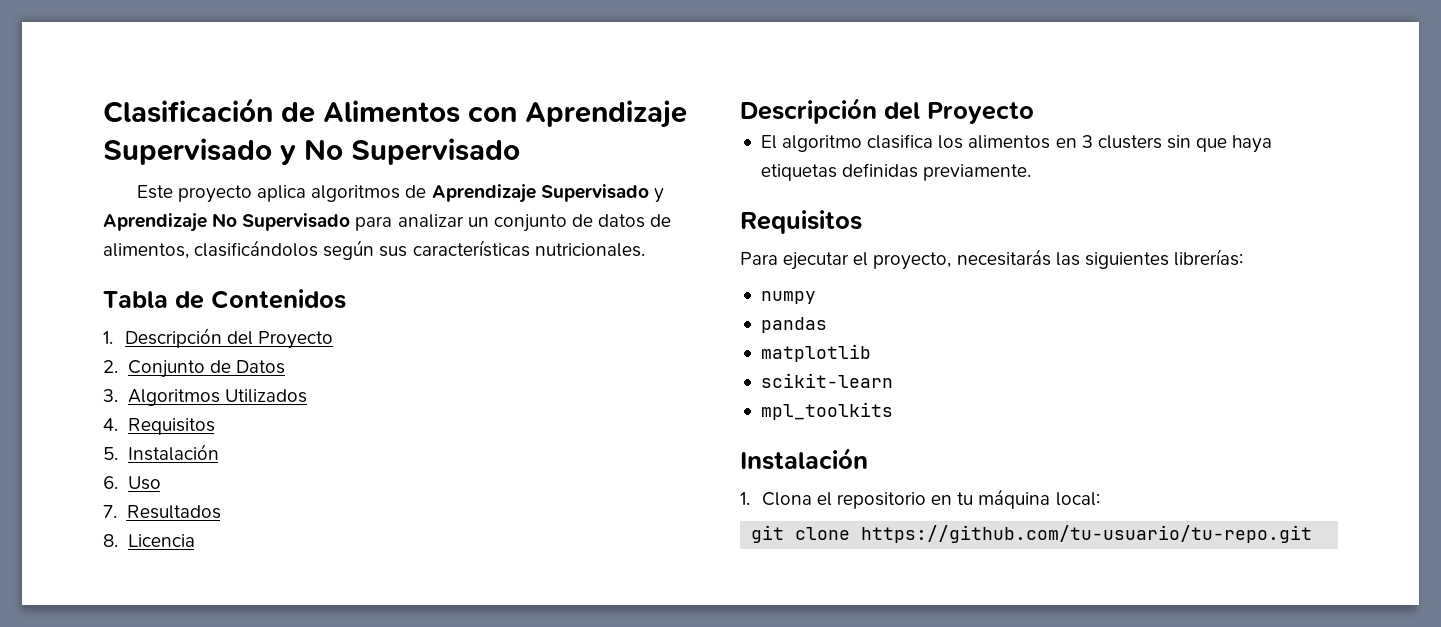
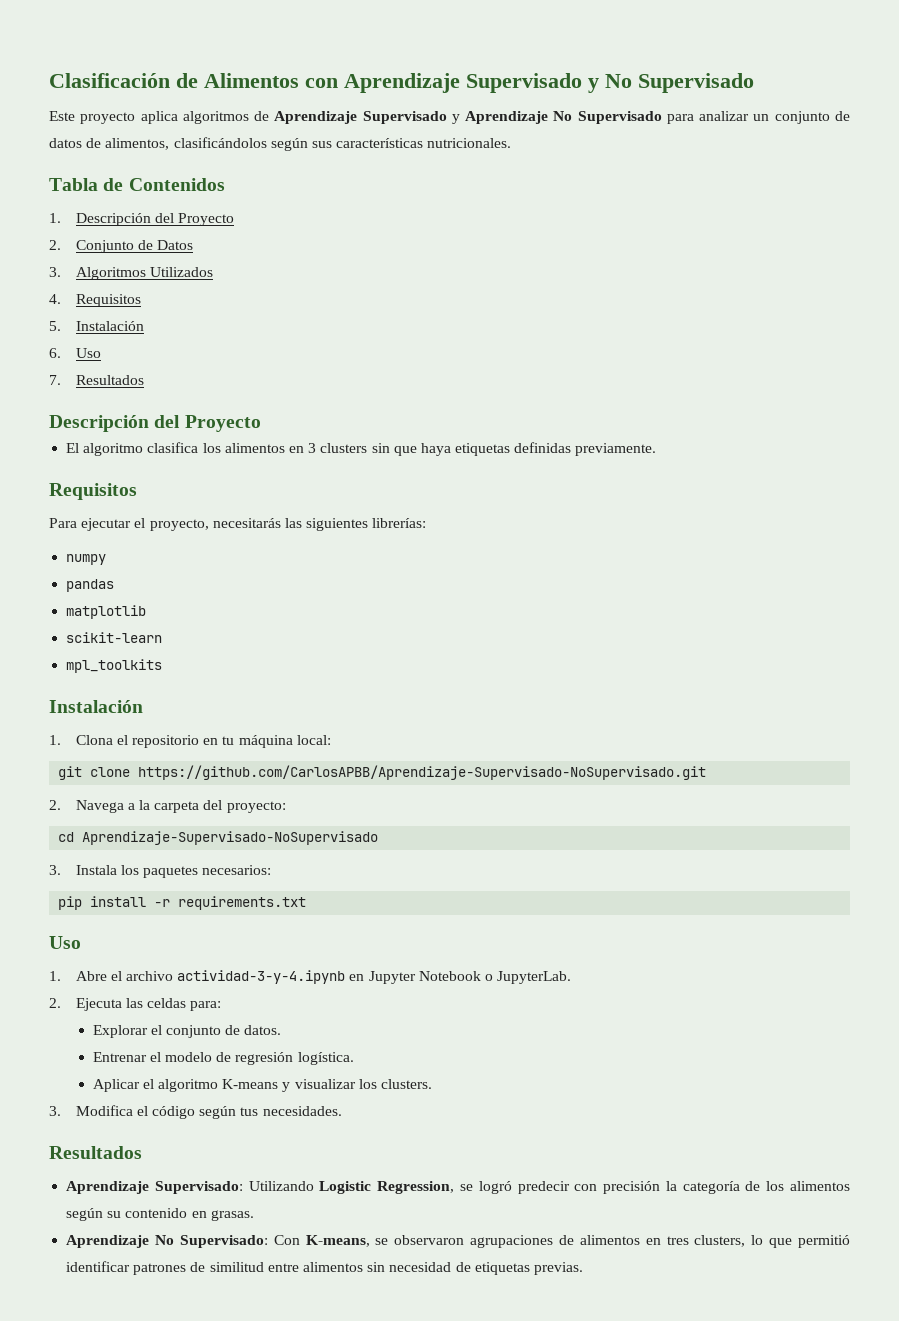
- 8. Licencia
- git clone https://github.com/tu-usuario/tu-repo.git
+ git clone https://github.com/CarlosAPBB/Aprendizaje-Supervisado-NoSupervisado.git
+ 2. Navega a la carpeta del proyecto:
+ cd Aprendizaje-Supervisado-NoSupervisado
+ 3. Instala los paquetes necesarios:
+ pip install -r requirements.txt
+ Uso
+ 1. Abre el archivo actividad-3-y-4.ipynb en Jupyter Notebook o JupyterLab.
+ 2. Ejecuta las celdas para:
+ Explorar el conjunto de datos.
+ Entrenar el modelo de regresión logística.
+ Aplicar el algoritmo K-means y visualizar los clusters.
+ 3. Modifica el código según tus necesidades.
+ Resultados
+ Aprendizaje Supervisado: Utilizando Logistic Regression, se logró predecir con precisión la categoría de los alimentos según su contenido en grasas.
+ Aprendizaje No Supervisado: Con K-means, se observaron agrupaciones de alimentos en tres clusters, lo que permitió identificar patrones de similitud entre alimentos sin necesidad de etiquetas previas.

